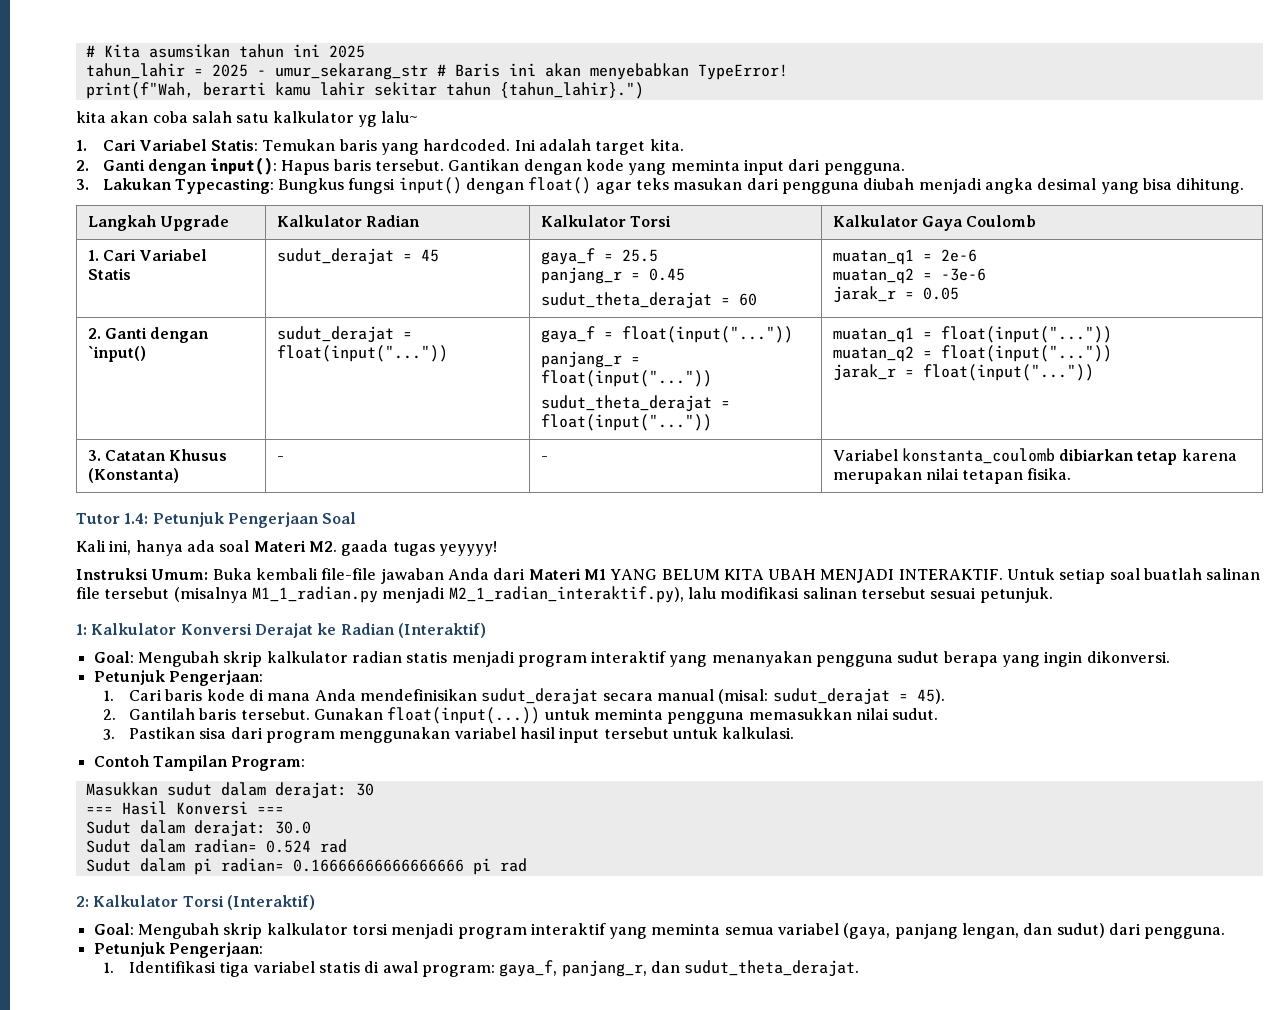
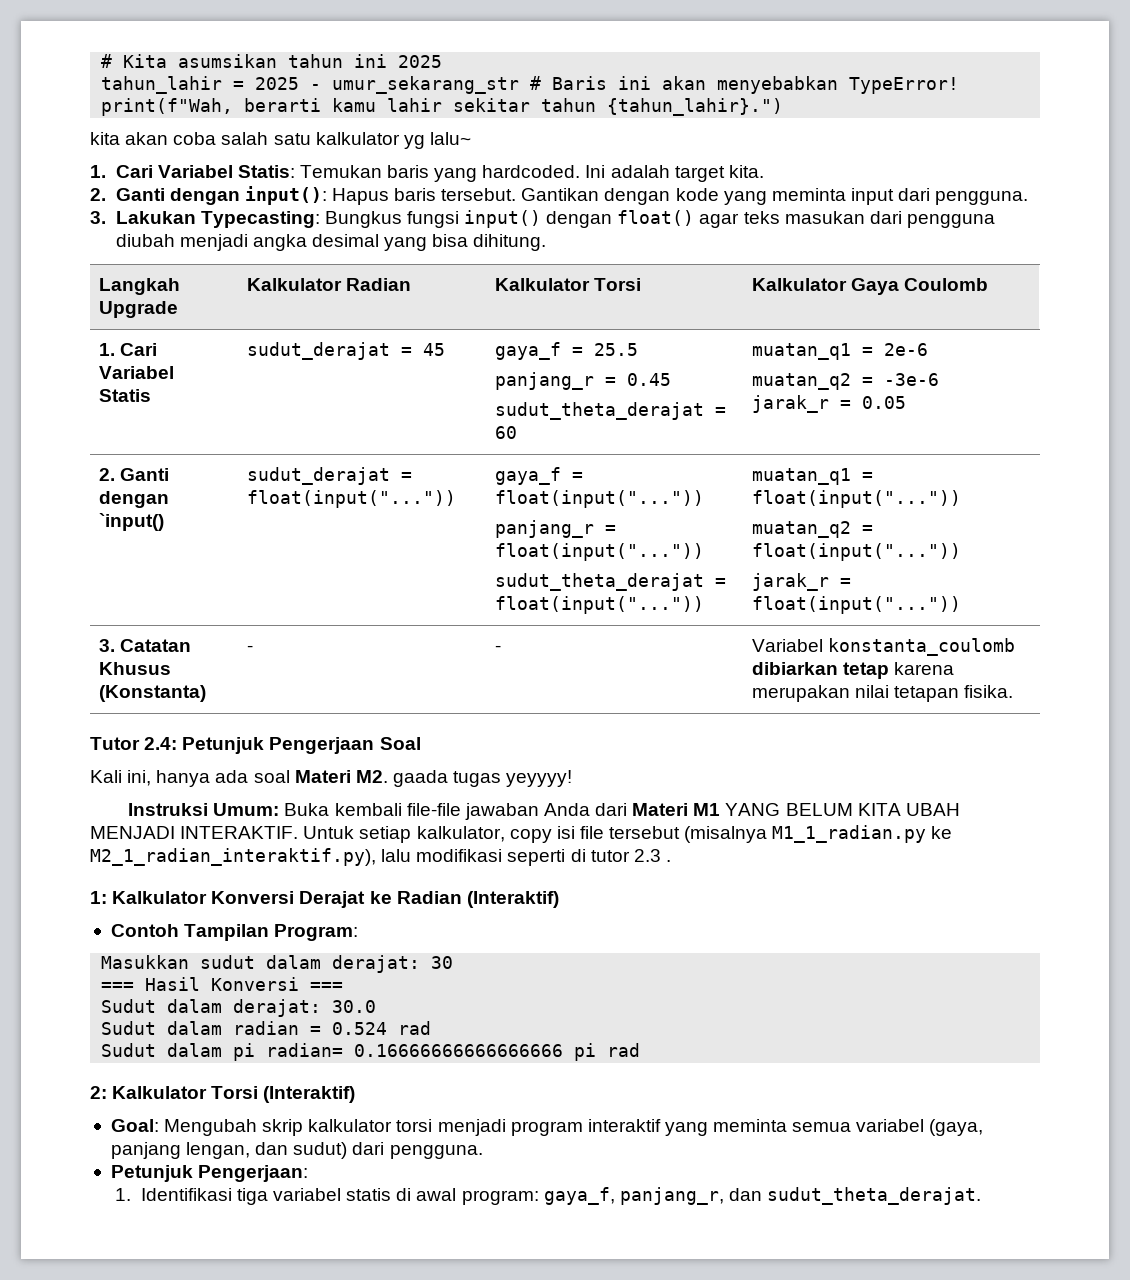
- Tutor 1.4: Petunjuk Pengerjaan Soal
+ Tutor 2.4: Petunjuk Pengerjaan Soal
- Untuk setiap soal buatlah salinan file tersebut (misalnya M1_1_radian.py menjadi M2_1_radian_interaktif.py), lalu modifikasi salinan tersebut sesuai petunjuk.
+ Untuk setiap kalkulator, copy isi file tersebut (misalnya M1_1_radian.py ke M2_1_radian_interaktif.py), lalu modifikasi seperti di tutor 2.3 .
- Goal: Mengubah skrip kalkulator radian statis menjadi program interaktif yang menanyakan pengguna sudut berapa yang ingin dikonversi.
- Petunjuk Pengerjaan:
- 1. Cari baris kode di mana Anda mendefinisikan sudut_derajat secara manual (misal: sudut_derajat = 45).
- 2. Gantilah baris tersebut. Gunakan float(input(...)) untuk meminta pengguna memasukkan nilai sudut.
- 3. Pastikan sisa dari program menggunakan variabel hasil input tersebut untuk kalkulasi.
- Sudut dalam radian= 0.524 rad
+ Sudut dalam radian = 0.524 rad

